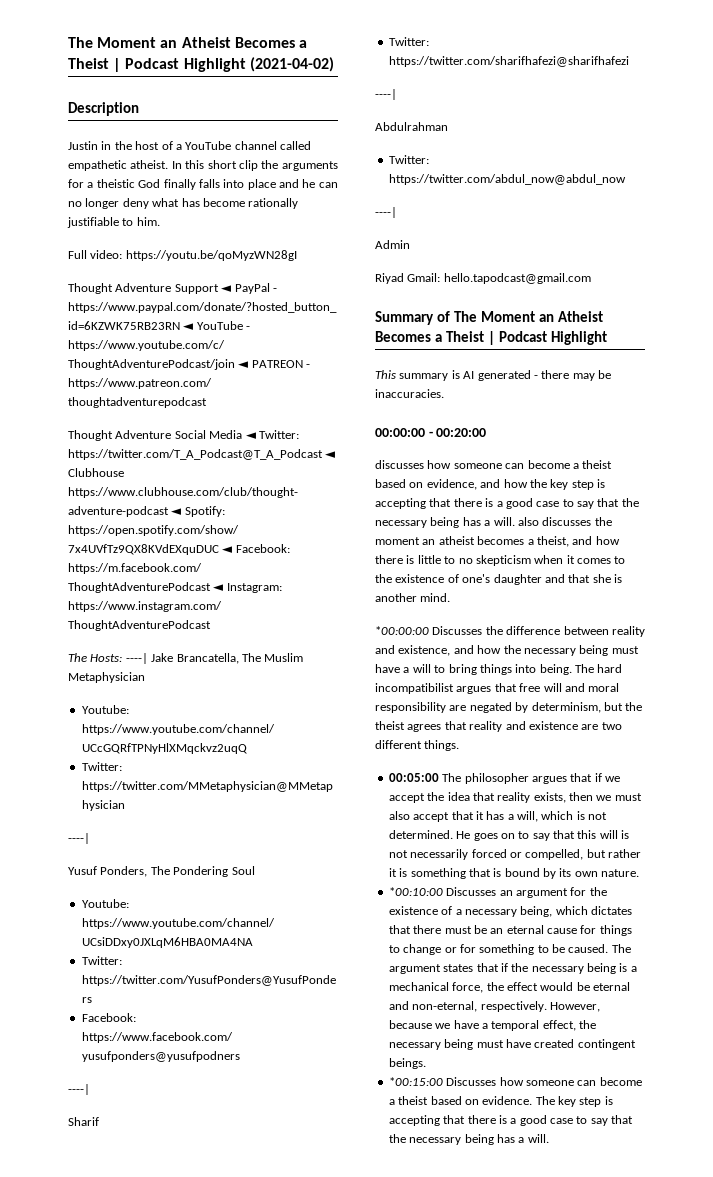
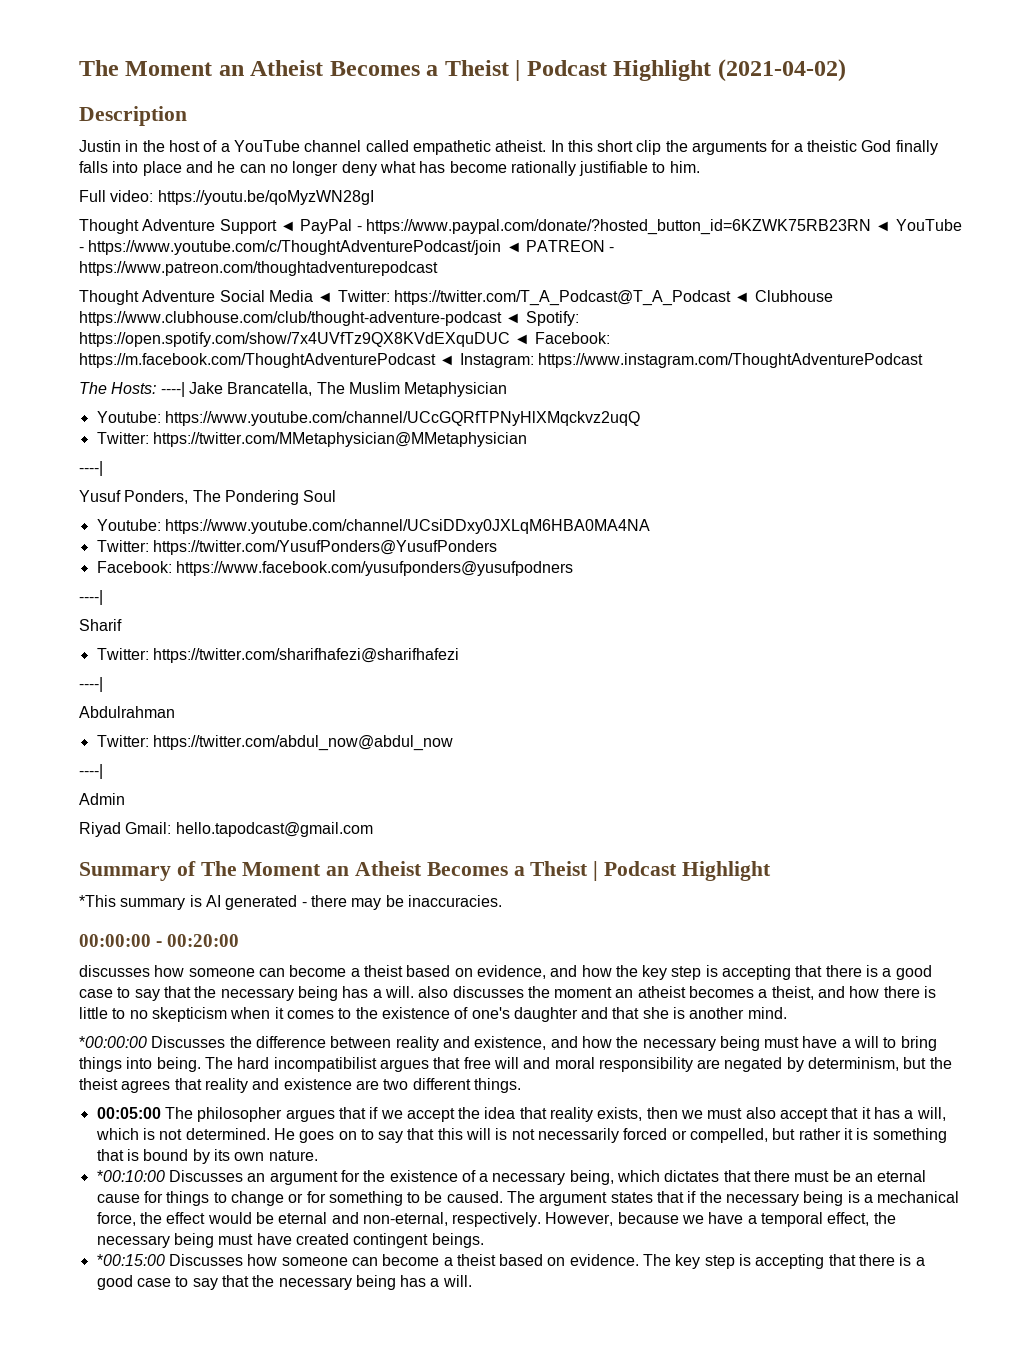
- This summary is AI generated - there may be inaccuracies.
+ *This summary is AI generated - there may be inaccuracies.

